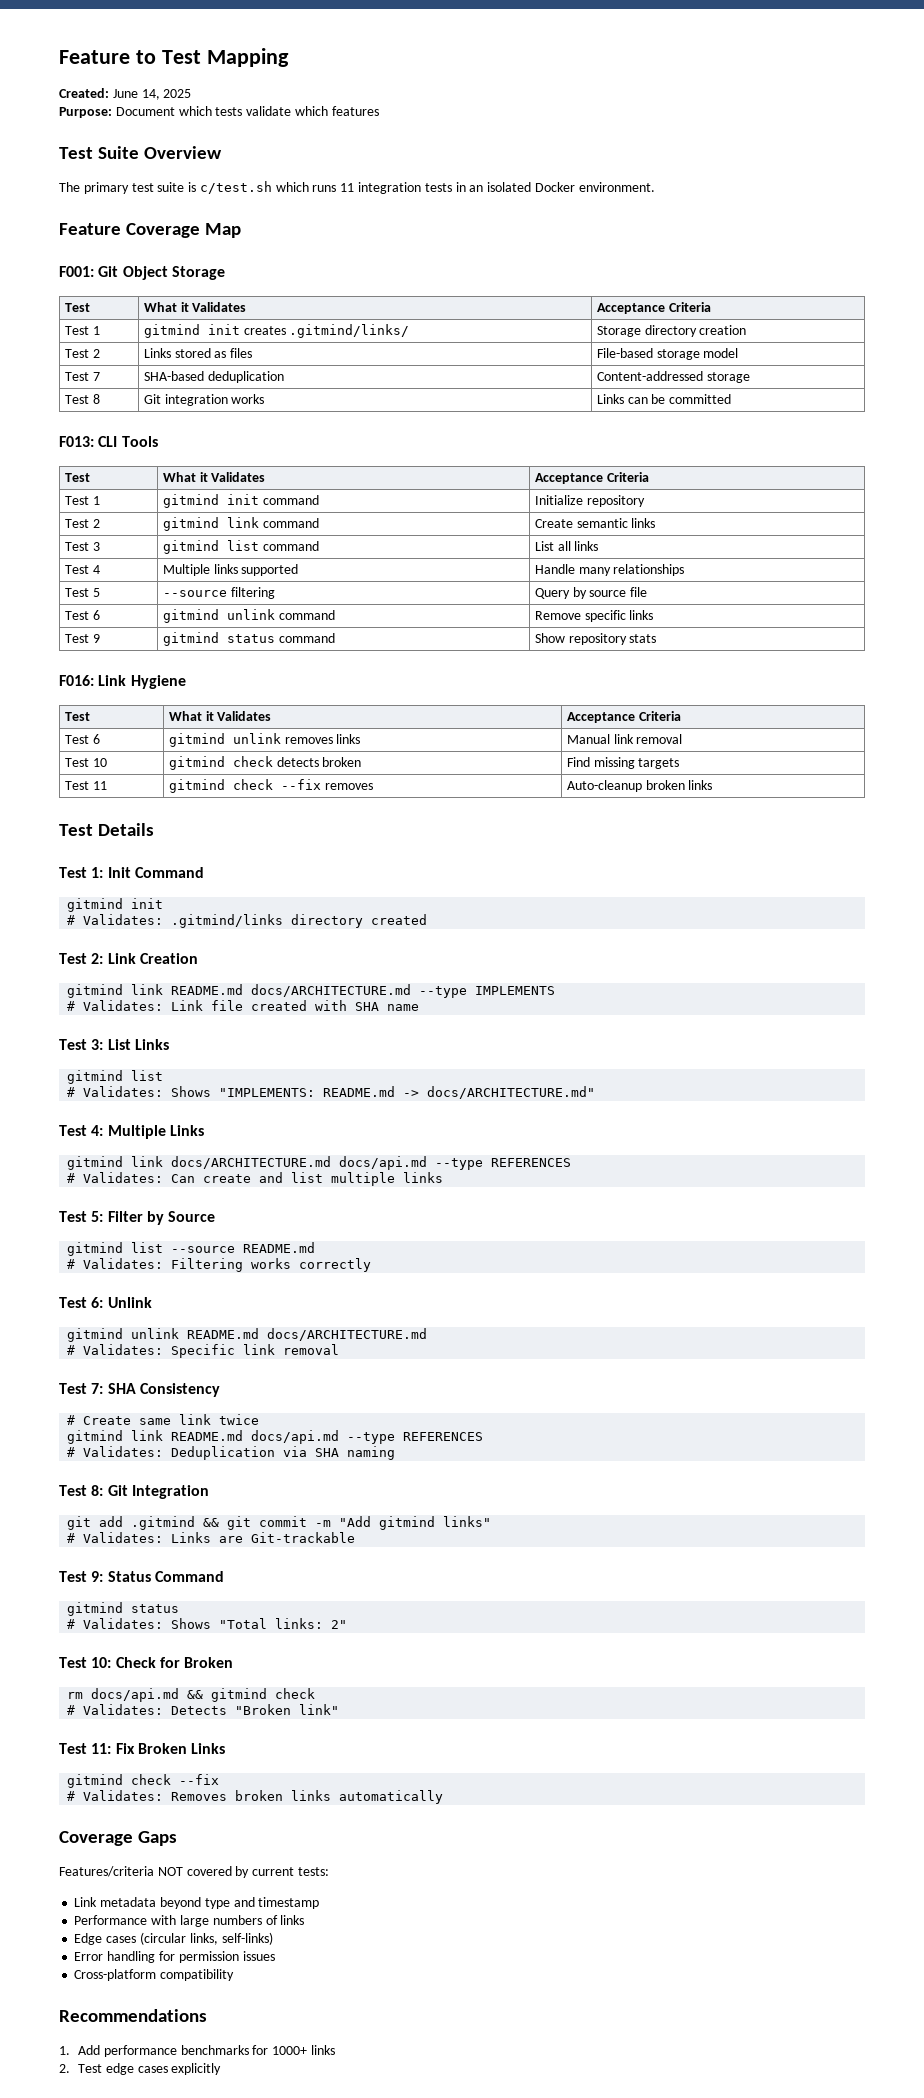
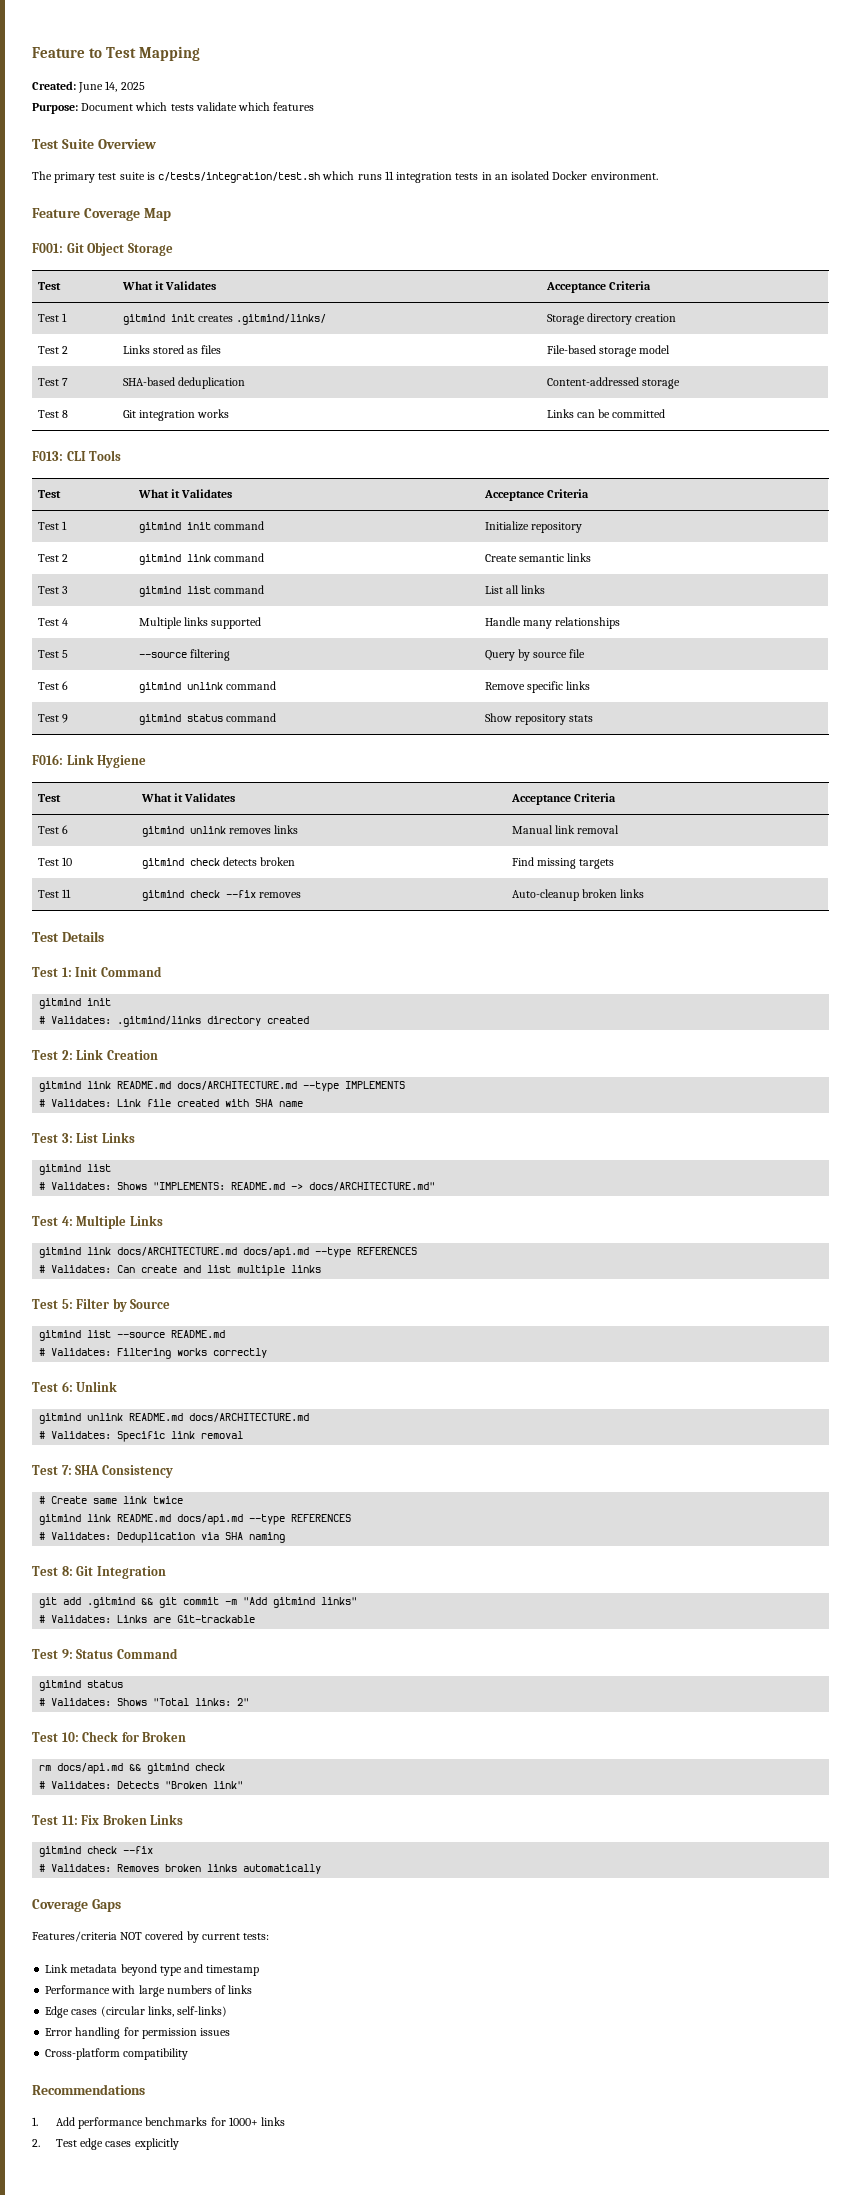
- The primary test suite is c/test.sh which runs 11 integration tests in an isolated Docker environment.
+ The primary test suite is c/tests/integration/test.sh which runs 11 integration tests in an isolated Docker environment.

